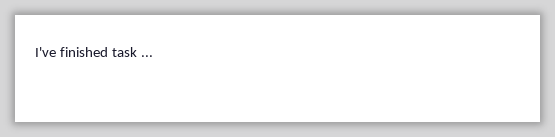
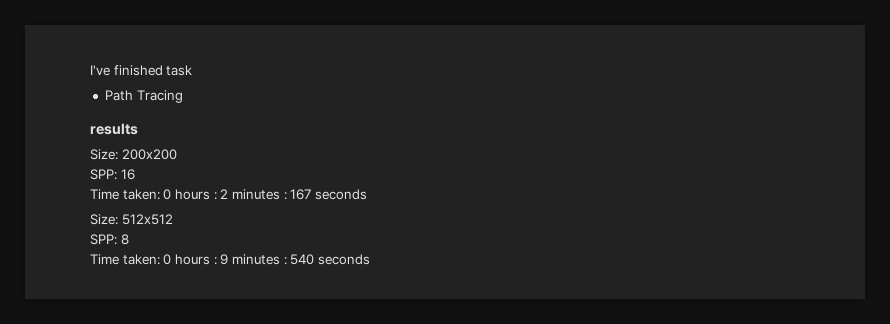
- I've finished task ...
+ I've finished task
+ Path Tracing
+ results
+ Size: 200x200
+ SPP: 16
+ Time taken: 0 hours : 2 minutes : 167 seconds
+ Size: 512x512
+ SPP: 8
+ Time taken: 0 hours : 9 minutes : 540 seconds

